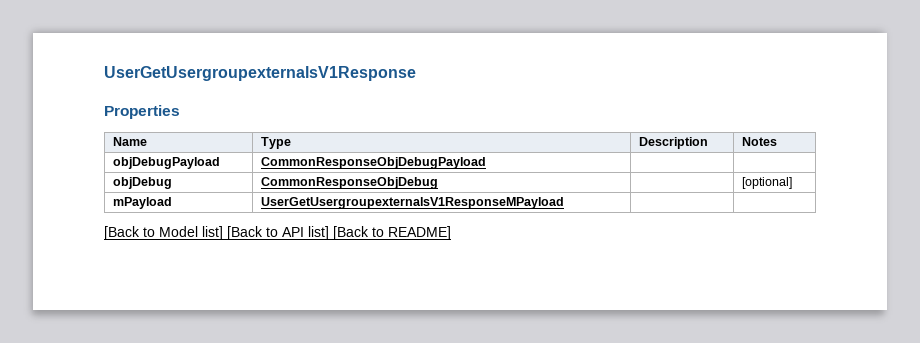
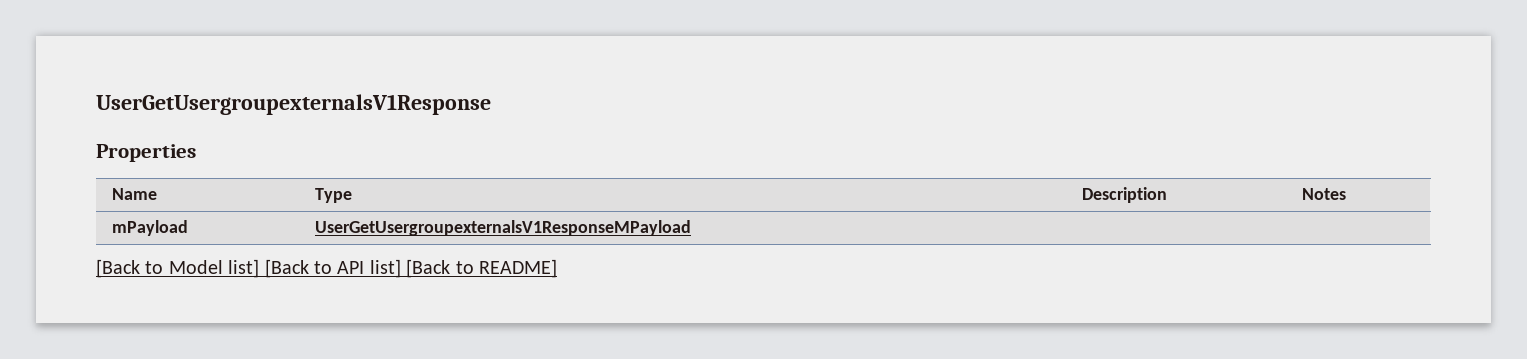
- objDebugPayload | CommonResponseObjDebugPayload | |
- objDebug | CommonResponseObjDebug | | [optional]

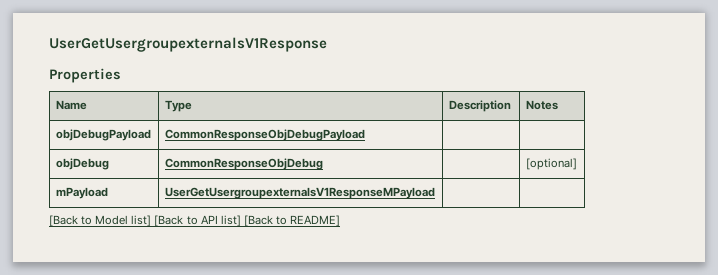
+ objDebugPayload | CommonResponseObjDebugPayload | |
+ objDebug | CommonResponseObjDebug | | [optional]

